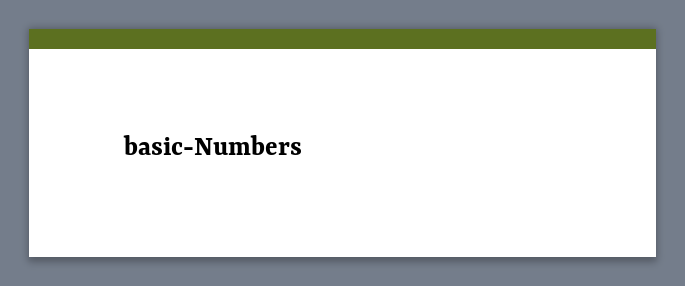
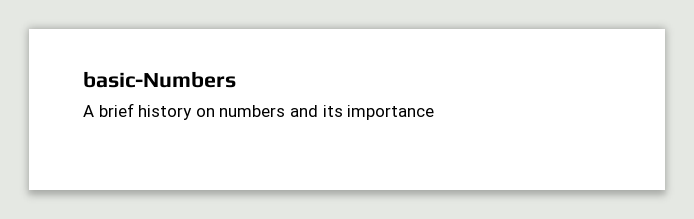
+ A brief history on numbers and its importance

